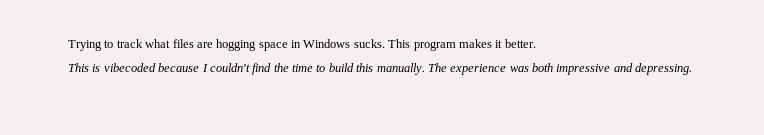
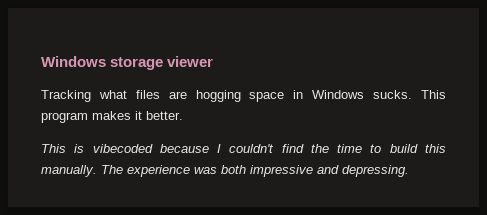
- Trying to track what files are hogging space in Windows sucks.
+ Windows storage viewer
+ Tracking what files are hogging space in Windows sucks.

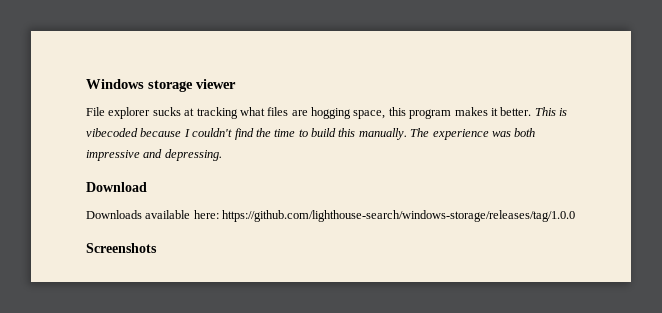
- Tracking what files are hogging space in Windows sucks. This program makes it better.
- This is vibecoded because I couldn't find the time to build this manually.
+ File explorer sucks at tracking what files are hogging space, this program makes it better. This is vibecoded because I couldn't find the time to build this manually.
+ Download
+ Downloads available here: https://github.com/lighthouse-search/windows-storage/releases/tag/1.0.0
+ Screenshots

